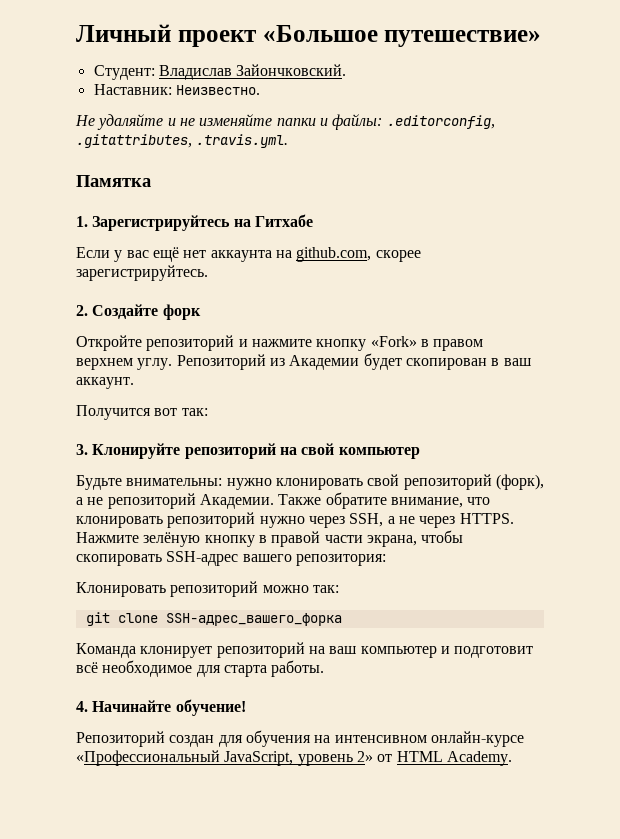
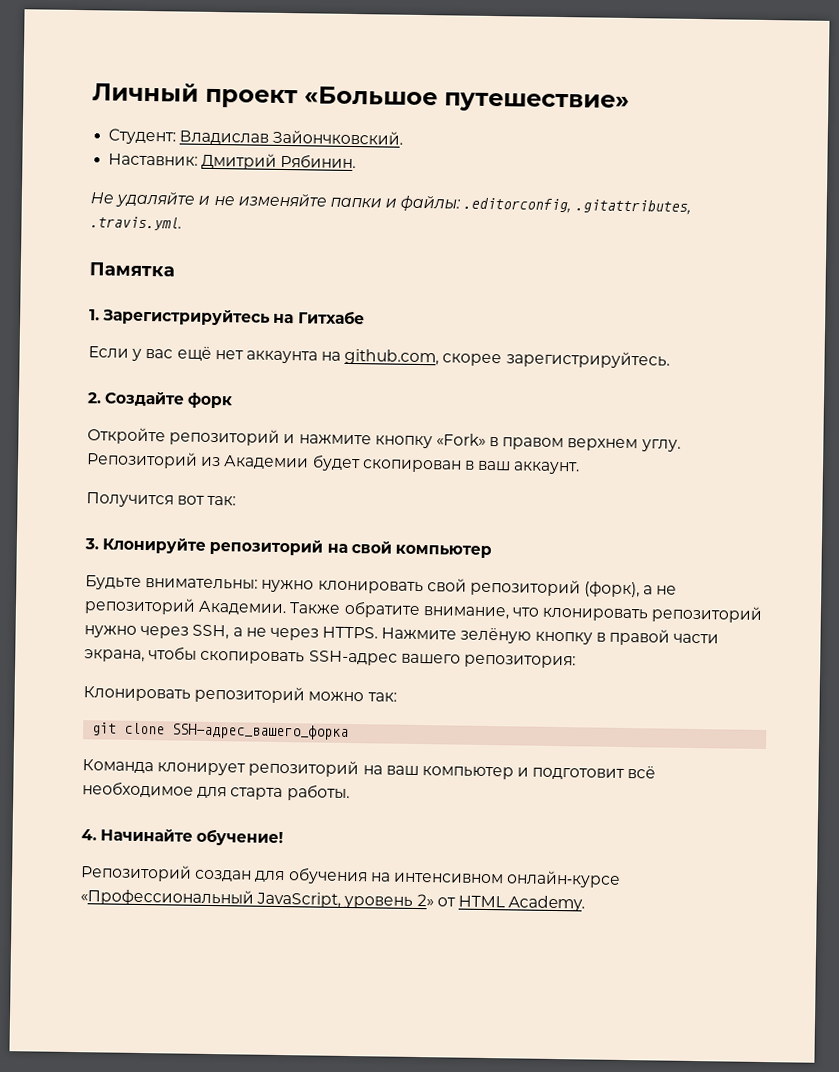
- Наставник: Неизвестно.
+ Наставник: Дмитрий Рябинин.

